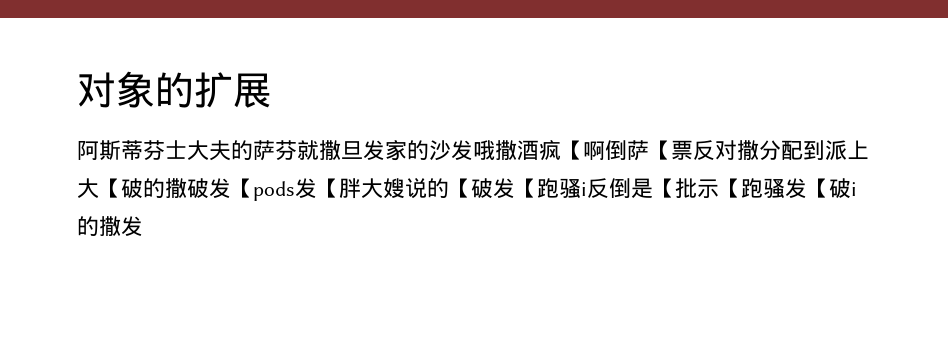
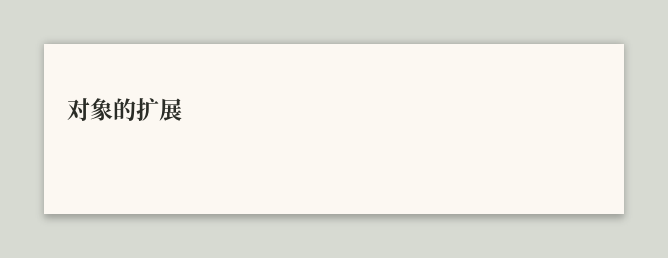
- 阿斯蒂芬士大夫的萨芬就撒旦发家的沙发哦撒酒疯【啊倒萨【票反对撒分配到派上大【破的撒破发【pods发【胖大嫂说的【破发【跑骚i反倒是【批示【跑骚发【破i的撒发

